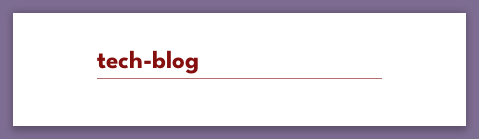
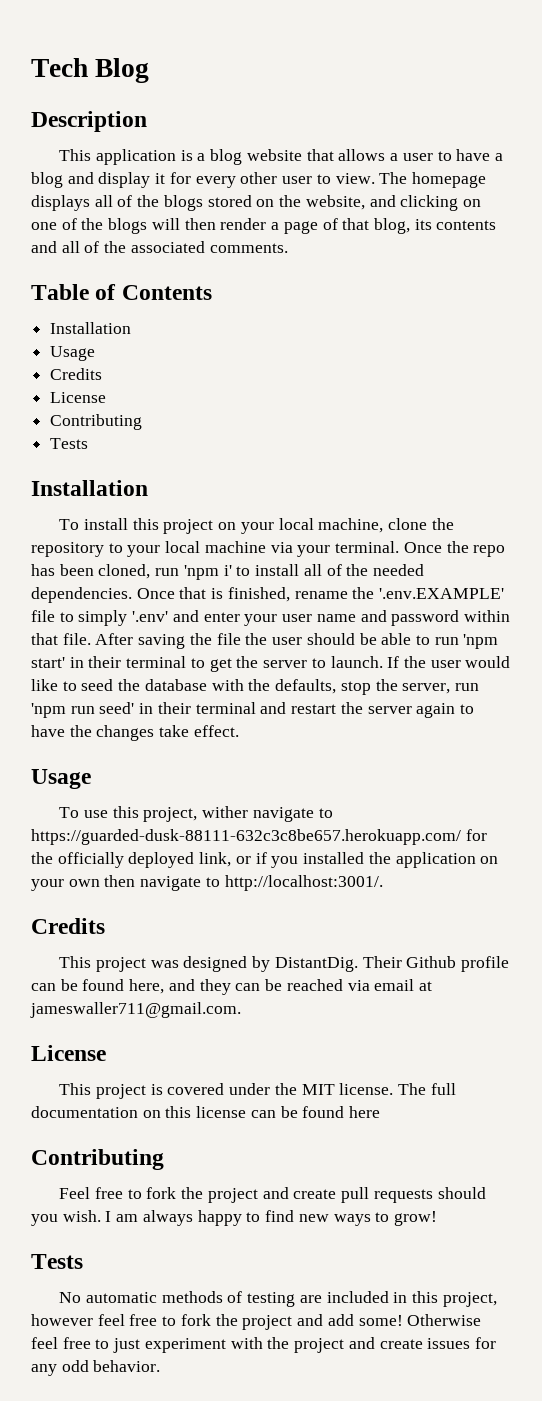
- tech-blog
+ Tech Blog
+ Description
+ This application is a blog website that allows a user to have a blog and display it for every other user to view. The homepage displays all of the blogs stored on the website, and clicking on one of the blogs will then render a page of that blog, its contents and all of the associated comments.
+ Table of Contents
+ Installation
+ Usage
+ Credits
+ License
+ Contributing
+ Tests
+ Installation
+ To install this project on your local machine, clone the repository to your local machine via your terminal. Once the repo has been cloned, run 'npm i' to install all of the needed dependencies. Once that is finished, rename the '.env.EXAMPLE' file to simply '.env' and enter your user name and password within that file. After saving the file the user should be able to run 'npm start' in their terminal to get the server to launch. If the user would like to seed the database with the defaults, stop the server, run 'npm run seed' in their terminal and restart the server again to have the changes take effect.
+ Usage
+ To use this project, wither navigate to https://guarded-dusk-88111-632c3c8be657.herokuapp.com/ for the officially deployed link, or if you installed the application on your own then navigate to http://localhost:3001/.
+ Credits
+ This project was designed by DistantDig. Their Github profile can be found here, and they can be reached via email at jameswaller711@gmail.com.
+ License
+ This project is covered under the MIT license. The full documentation on this license can be found here
+ Contributing
+ Feel free to fork the project and create pull requests should you wish. I am always happy to find new ways to grow!
+ Tests
+ No automatic methods of testing are included in this project, however feel free to fork the project and add some! Otherwise feel free to just experiment with the project and create issues for any odd behavior.

